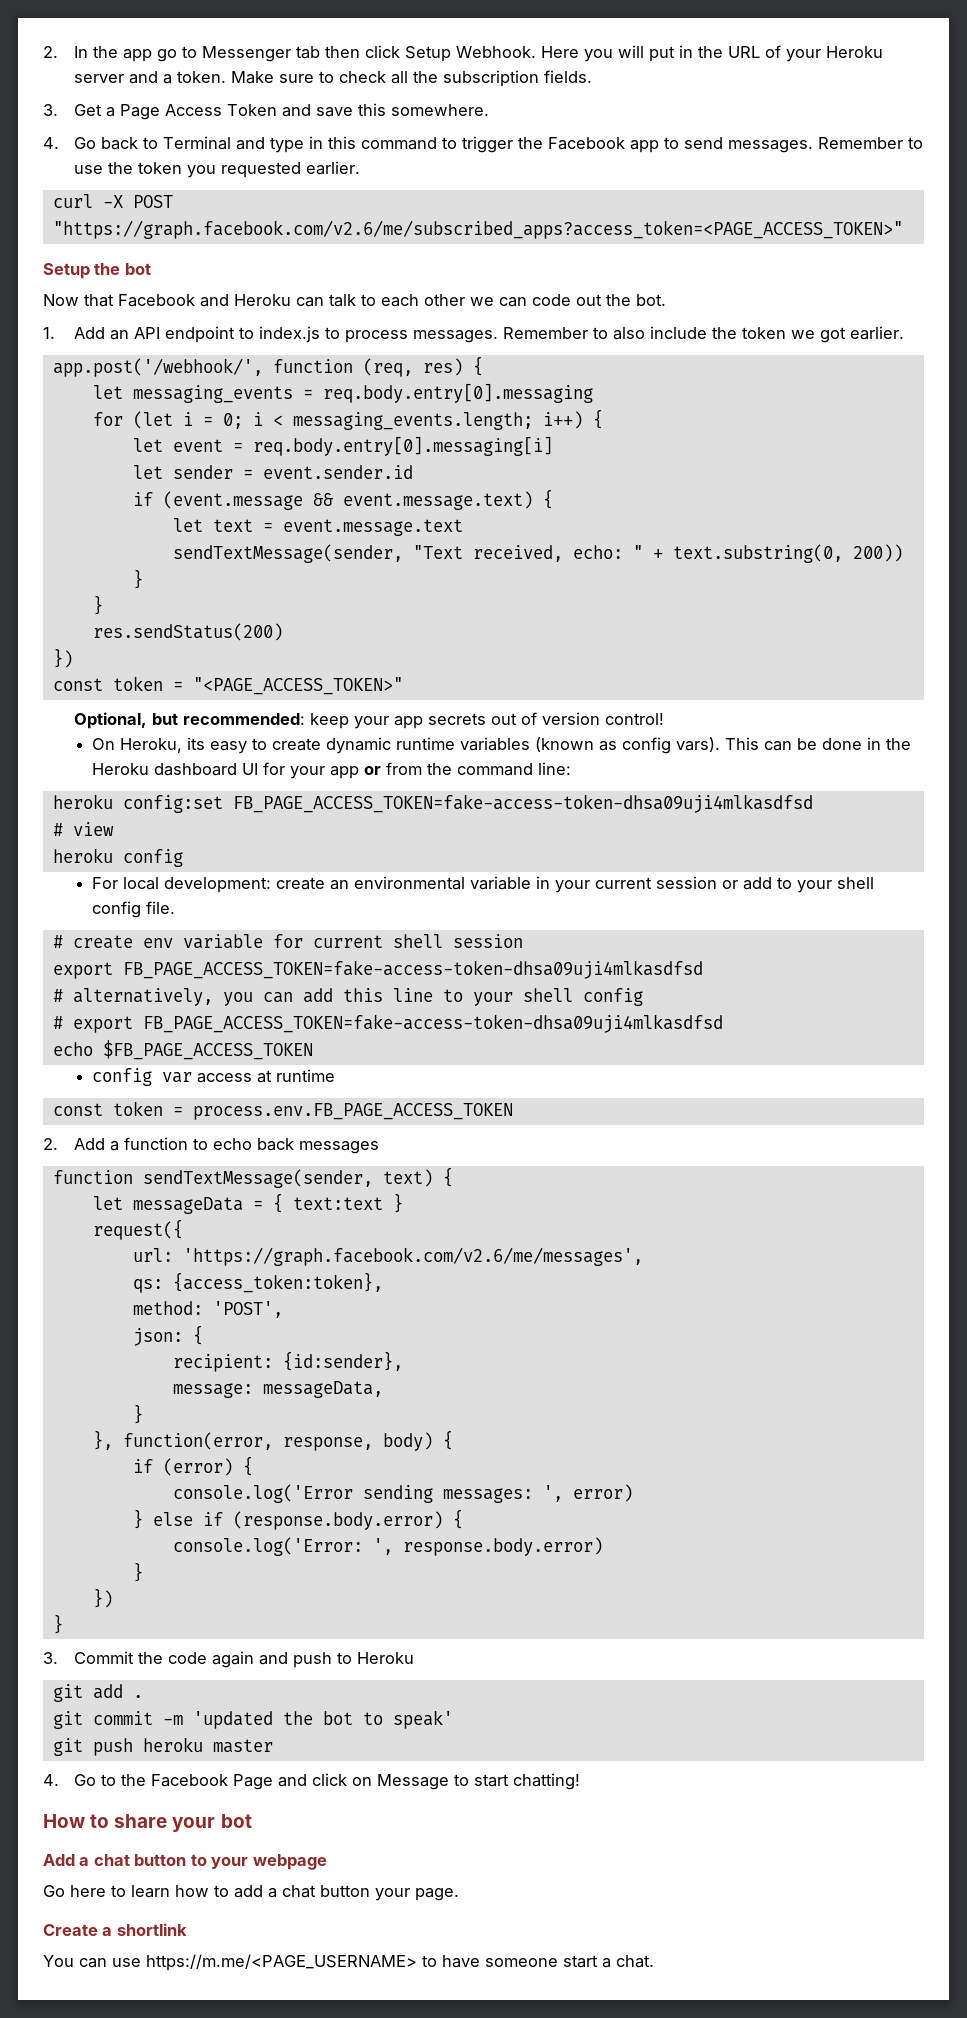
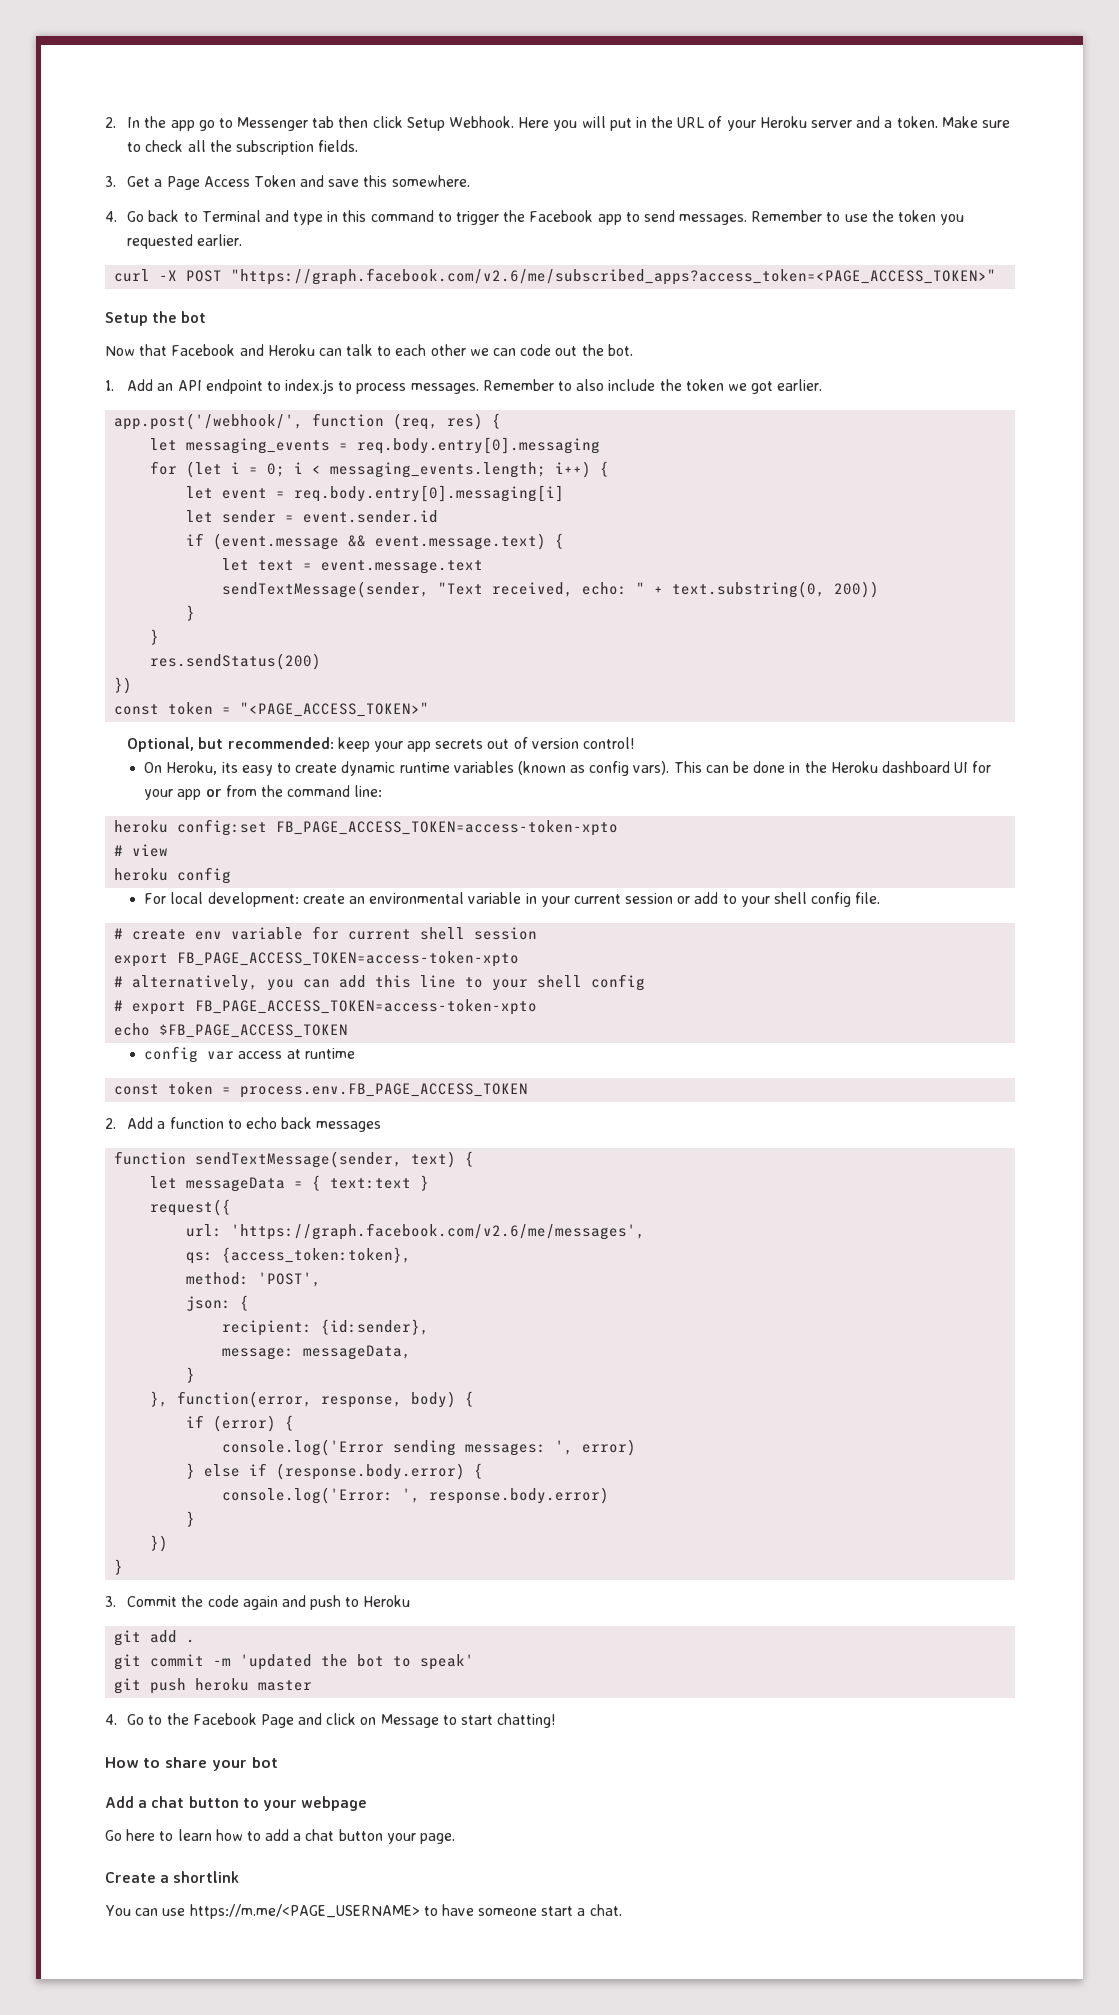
- heroku config:set FB_PAGE_ACCESS_TOKEN=fake-access-token-dhsa09uji4mlkasdfsd
+ heroku config:set FB_PAGE_ACCESS_TOKEN=access-token-xpto
  # create env variable for current shell session
- export FB_PAGE_ACCESS_TOKEN=fake-access-token-dhsa09uji4mlkasdfsd
+ export FB_PAGE_ACCESS_TOKEN=access-token-xpto
- # export FB_PAGE_ACCESS_TOKEN=fake-access-token-dhsa09uji4mlkasdfsd
+ # export FB_PAGE_ACCESS_TOKEN=access-token-xpto

